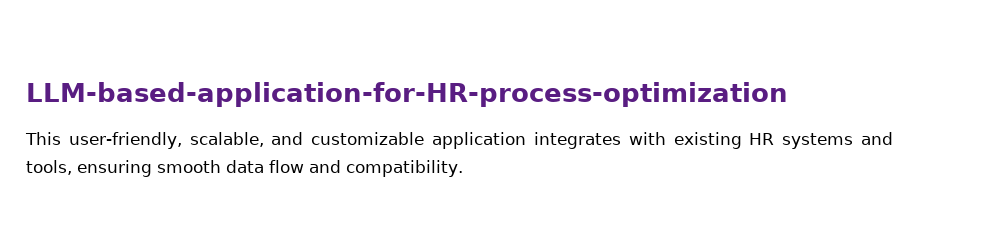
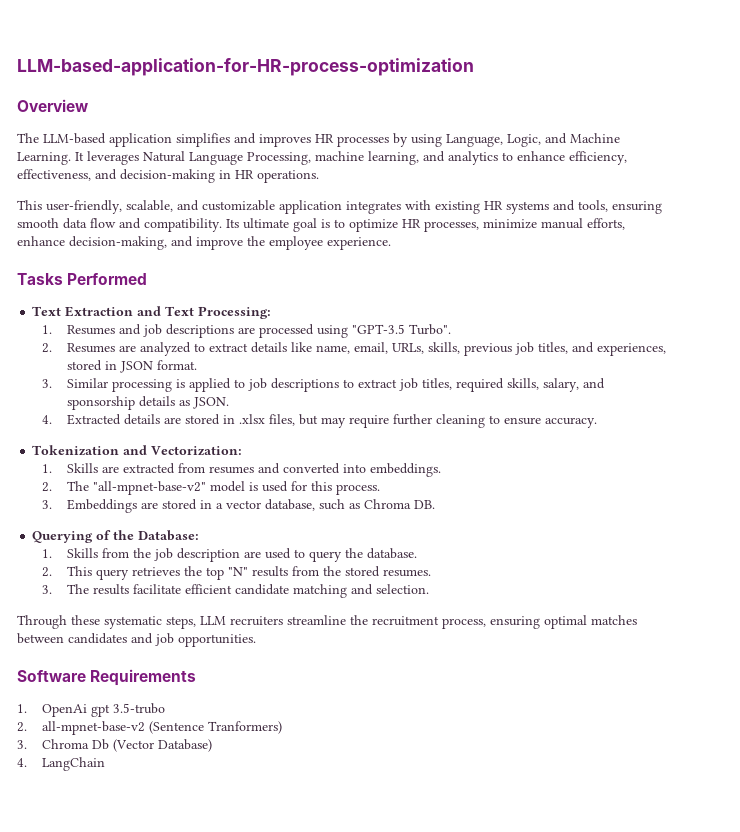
+ Overview
+ The LLM-based application simplifies and improves HR processes by using Language, Logic, and Machine Learning. It leverages Natural Language Processing, machine learning, and analytics to enhance efficiency, effectiveness, and decision-making in HR operations.
+ Its ultimate goal is to optimize HR processes, minimize manual efforts, enhance decision-making, and improve the employee experience.
+ Tasks Performed
+ Text Extraction and Text Processing:
+ 1. Resumes and job descriptions are processed using "GPT-3.5 Turbo".
+ 2. Resumes are analyzed to extract details like name, email, URLs, skills, previous job titles, and experiences, stored in JSON format.
+ 3. Similar processing is applied to job descriptions to extract job titles, required skills, salary, and sponsorship details as JSON.
+ 4. Extracted details are stored in .xlsx files, but may require further cleaning to ensure accuracy.
+ Tokenization and Vectorization:
+ 1. Skills are extracted from resumes and converted into embeddings.
+ 2. The "all-mpnet-base-v2" model is used for this process.
+ 3. Embeddings are stored in a vector database, such as Chroma DB.
+ Querying of the Database:
+ 1. Skills from the job description are used to query the database.
+ 2. This query retrieves the top "N" results from the stored resumes.
+ 3. The results facilitate efficient candidate matching and selection.
+ Through these systematic steps, LLM recruiters streamline the recruitment process, ensuring optimal matches between candidates and job opportunities.
+ Software Requirements
+ 1. OpenAi gpt 3.5-trubo
+ 2. all-mpnet-base-v2 (Sentence Tranformers)
+ 3. Chroma Db (Vector Database)
+ 4. LangChain

